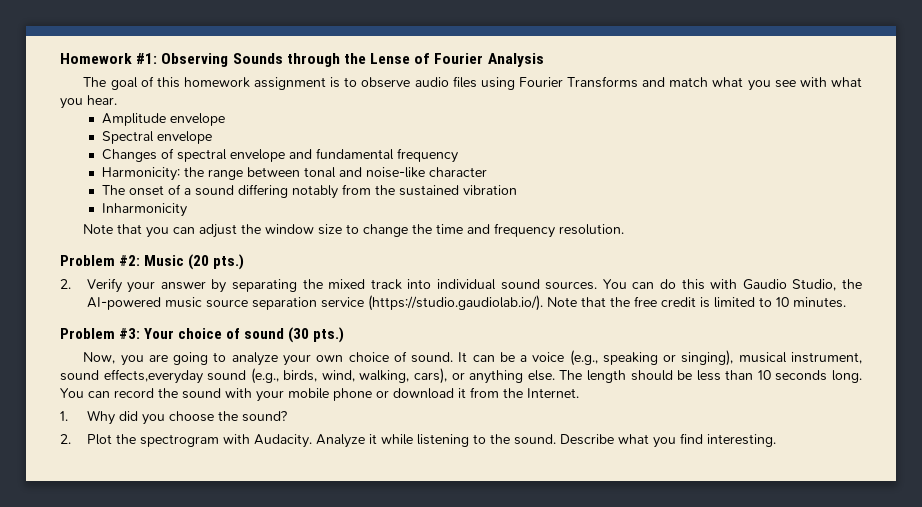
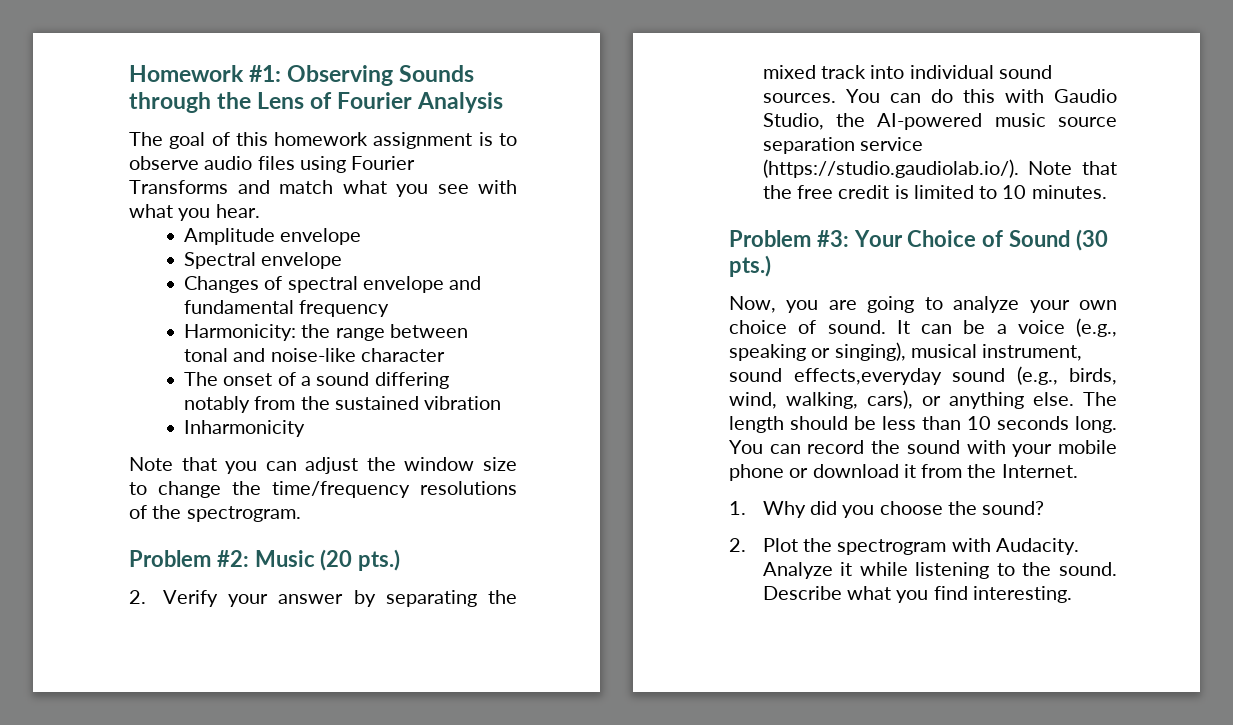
- Homework #1: Observing Sounds through the Lense of Fourier Analysis
+ Homework #1: Observing Sounds through the Lens of Fourier Analysis
- Note that you can adjust the window size to change the time and frequency resolution.
+ Note that you can adjust the window size to change the time/frequency resolutions of the spectrogram.
- Problem #3: Your choice of sound (30 pts.)
+ Problem #3: Your Choice of Sound (30 pts.)

